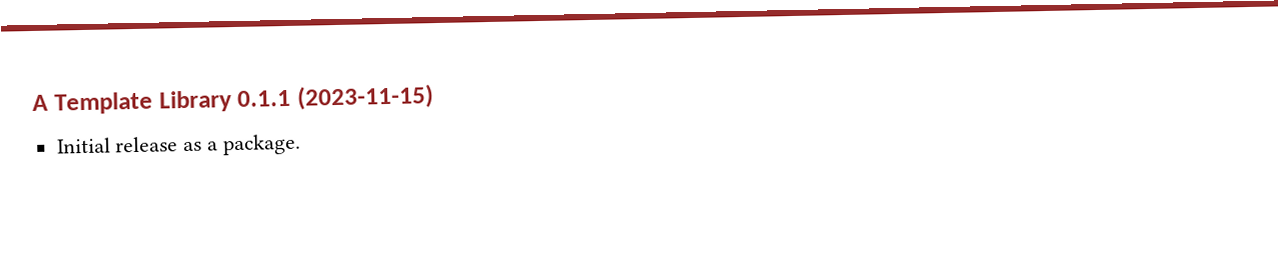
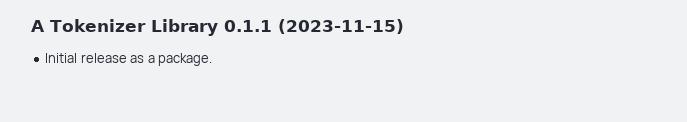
- A Template Library 0.1.1 (2023-11-15)
+ A Tokenizer Library 0.1.1 (2023-11-15)

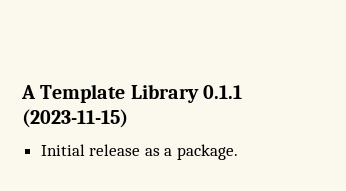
- A Tokenizer Library 0.1.1 (2023-11-15)
+ A Template Library 0.1.1 (2023-11-15)

